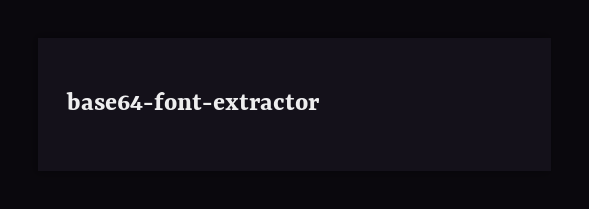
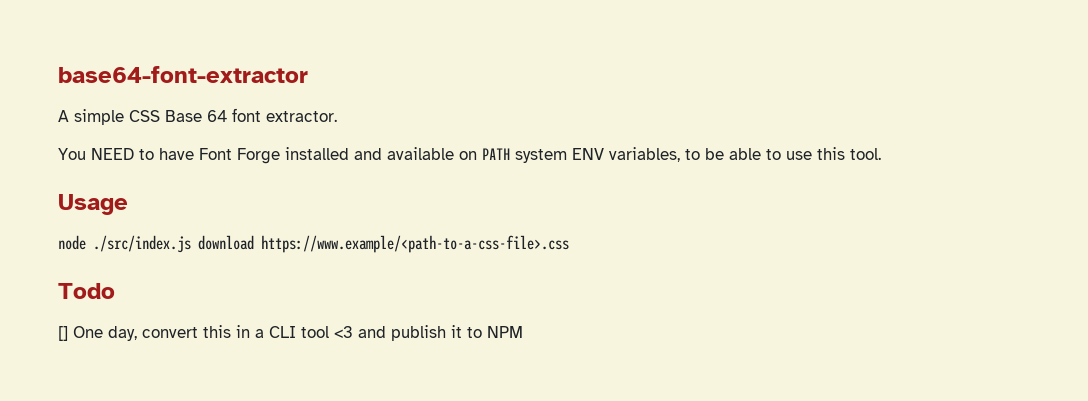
+ A simple CSS Base 64 font extractor.
+ You NEED to have Font Forge installed and available on PATH system ENV variables, to be able to use this tool.
+ Usage
+ node ./src/index.js download https://www.example/<path-to-a-css-file>.css
+ Todo
+ [] One day, convert this in a CLI tool <3 and publish it to NPM

